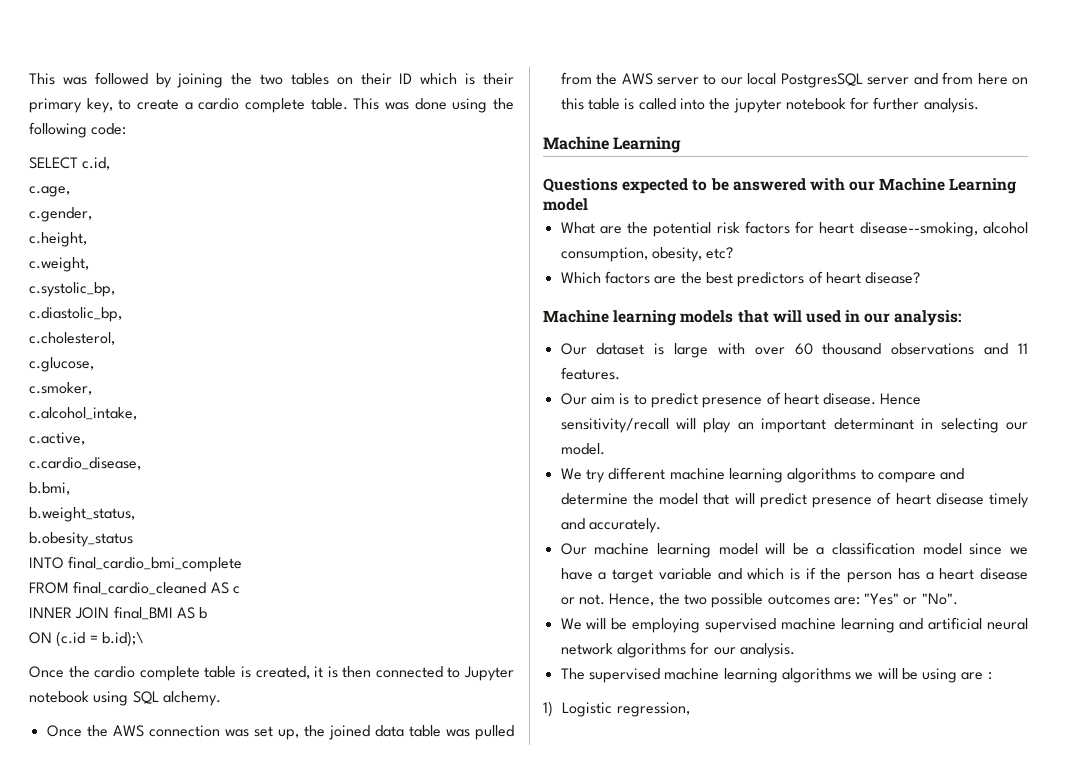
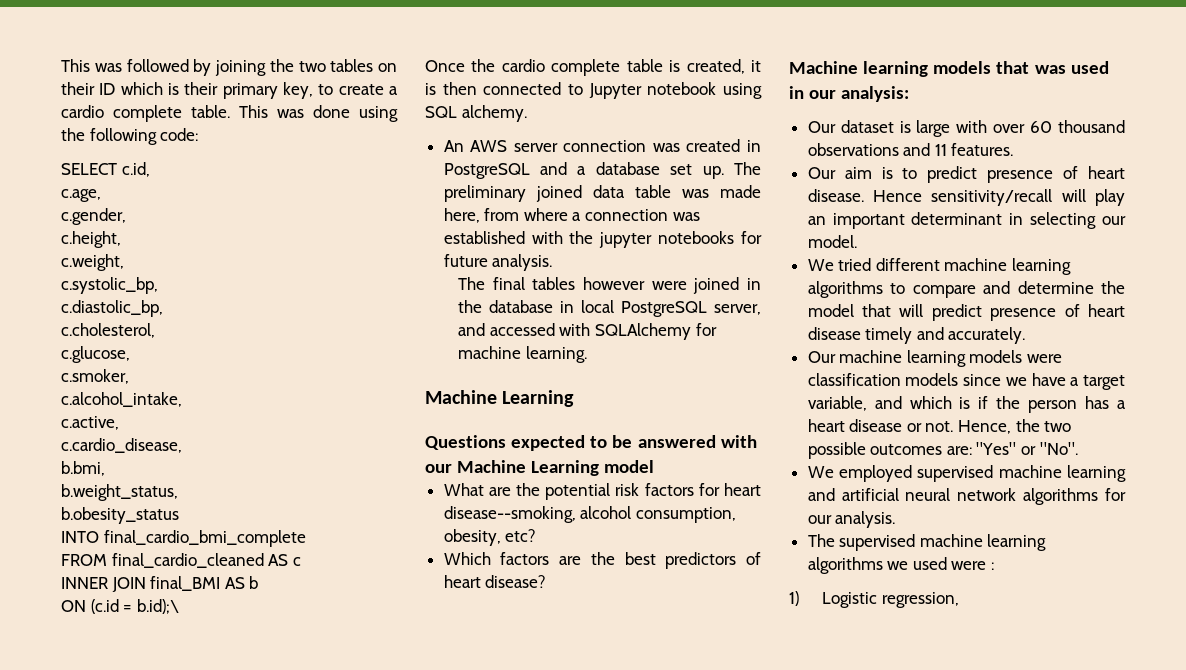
- Once the AWS connection was set up, the joined data table was pulled from the AWS server to our local PostgresSQL server and from here on this table is called into the jupyter notebook for further analysis.
+ An AWS server connection was created in PostgreSQL and a database set up. The preliminary joined data table was made here, from where a connection was established with the jupyter notebooks for future analysis.
+ The final tables however were joined in the database in local PostgreSQL server, and accessed with SQLAlchemy for machine learning.
- Machine learning models that will used in our analysis:
+ Machine learning models that was used in our analysis:
- We try different machine learning algorithms to compare and determine the model that will predict presence of heart disease timely and accurately.
+ We tried different machine learning algorithms to compare and determine the model that will predict presence of heart disease timely and accurately.
- Our machine learning model will be a classification model since we have a target variable and which is if the person has a heart disease or not.
+ Our machine learning models were classification models since we have a target variable, and which is if the person has a heart disease or not.
- We will be employing supervised machine learning and artificial neural network algorithms for our analysis.
+ We employed supervised machine learning and artificial neural network algorithms for our analysis.
- The supervised machine learning algorithms we will be using are :
+ The supervised machine learning algorithms we used were :

